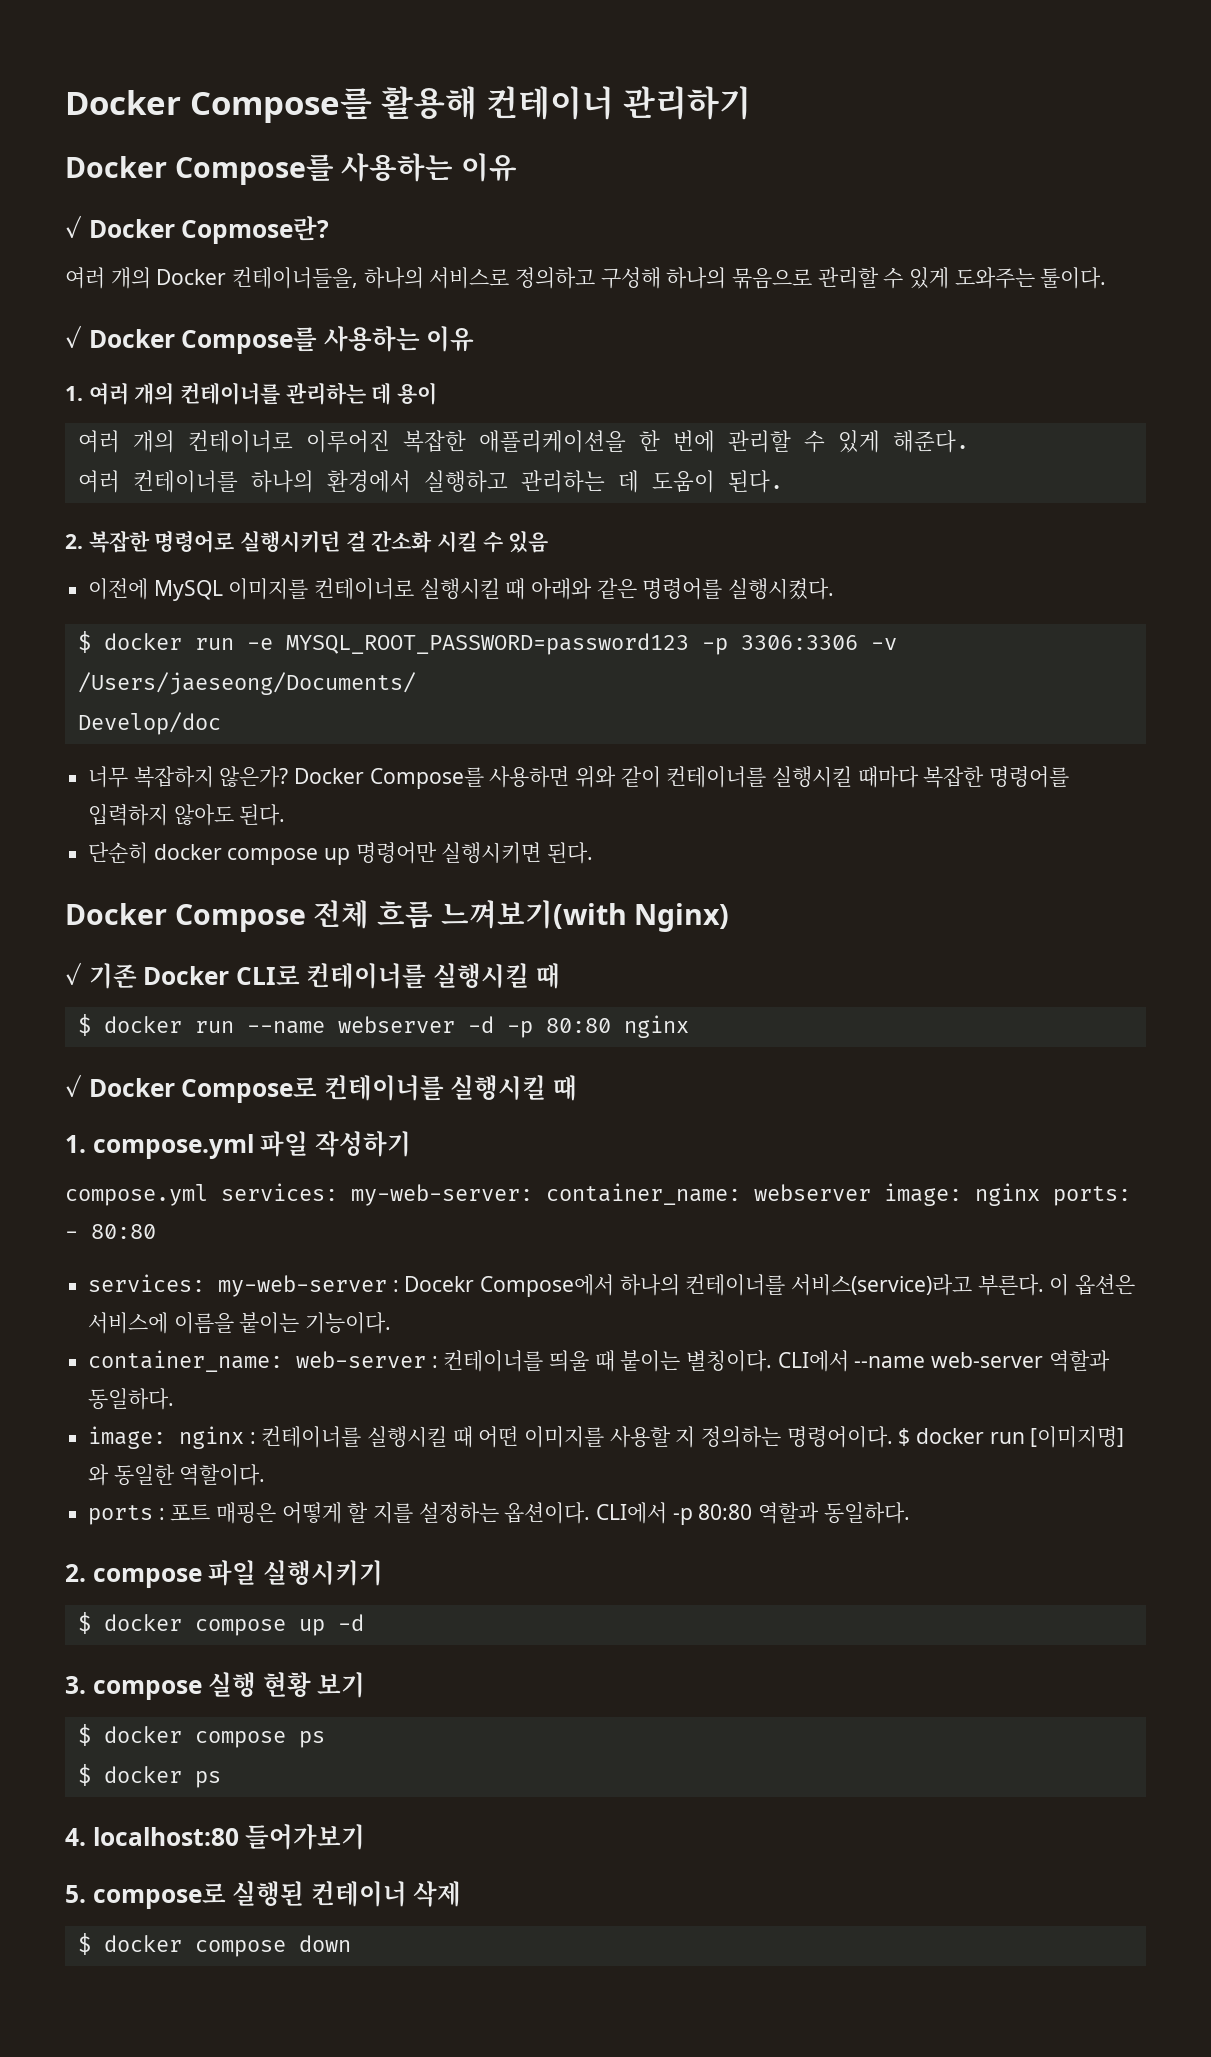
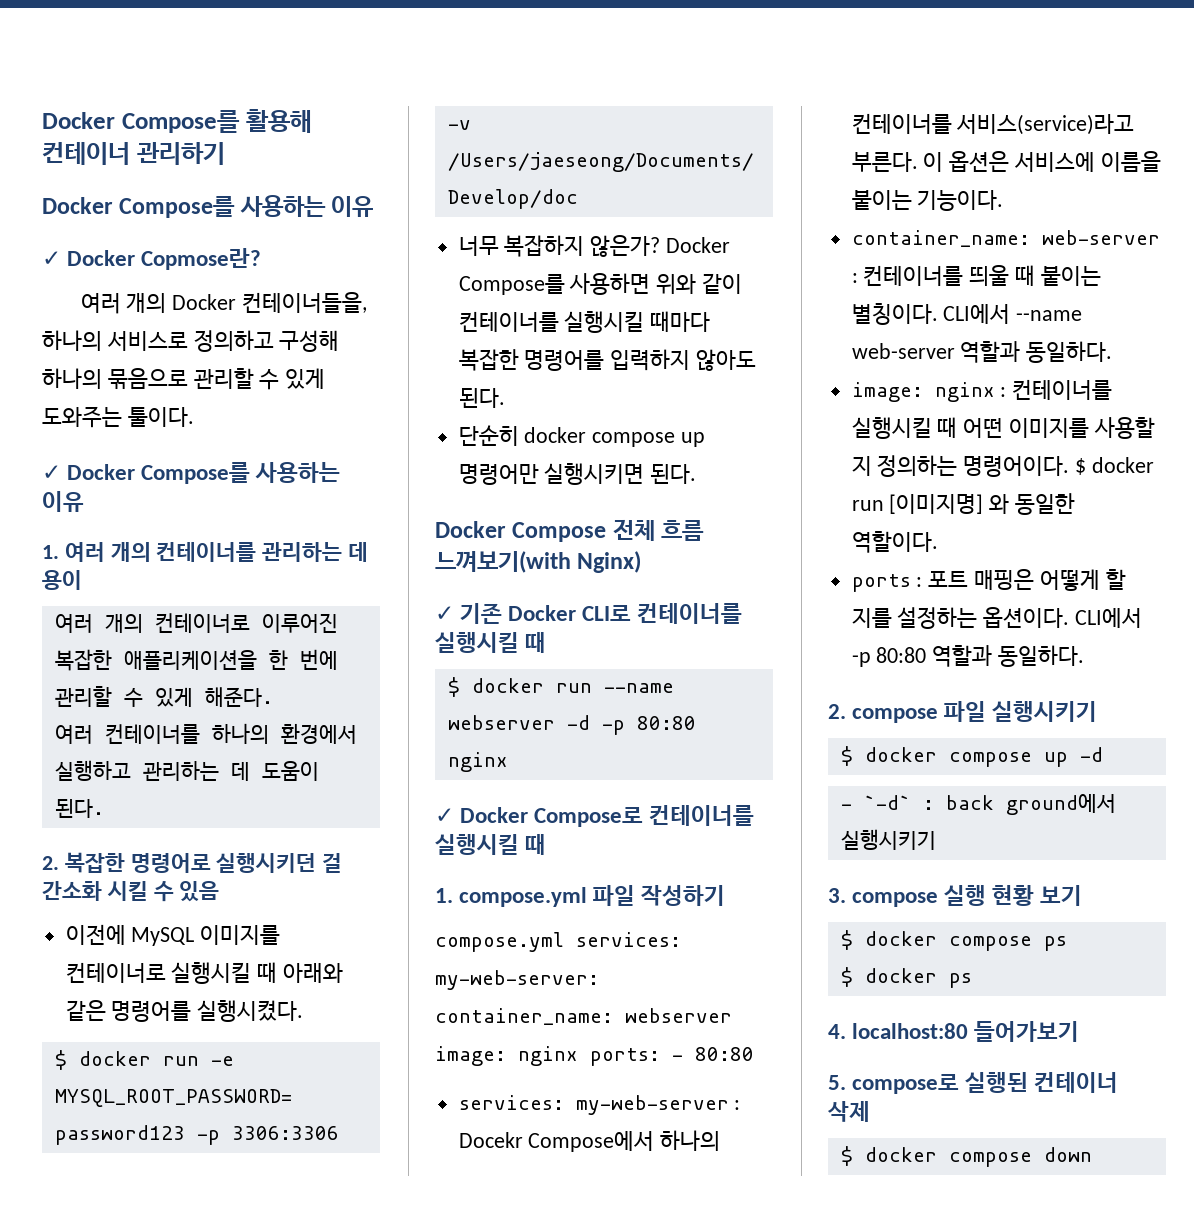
+ - `-d` : back ground에서 실행시키기

